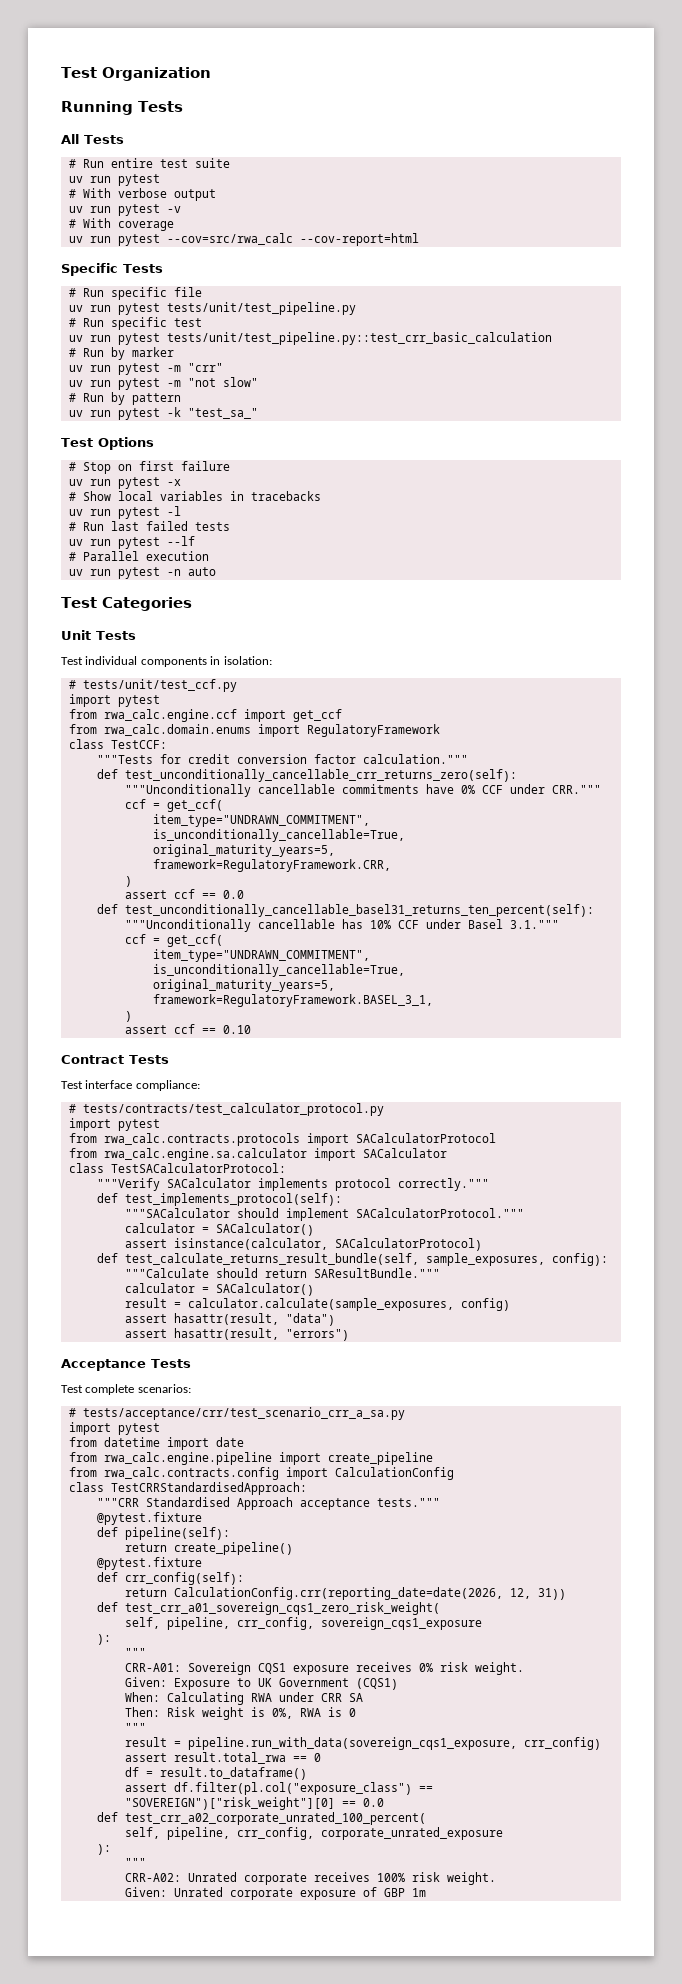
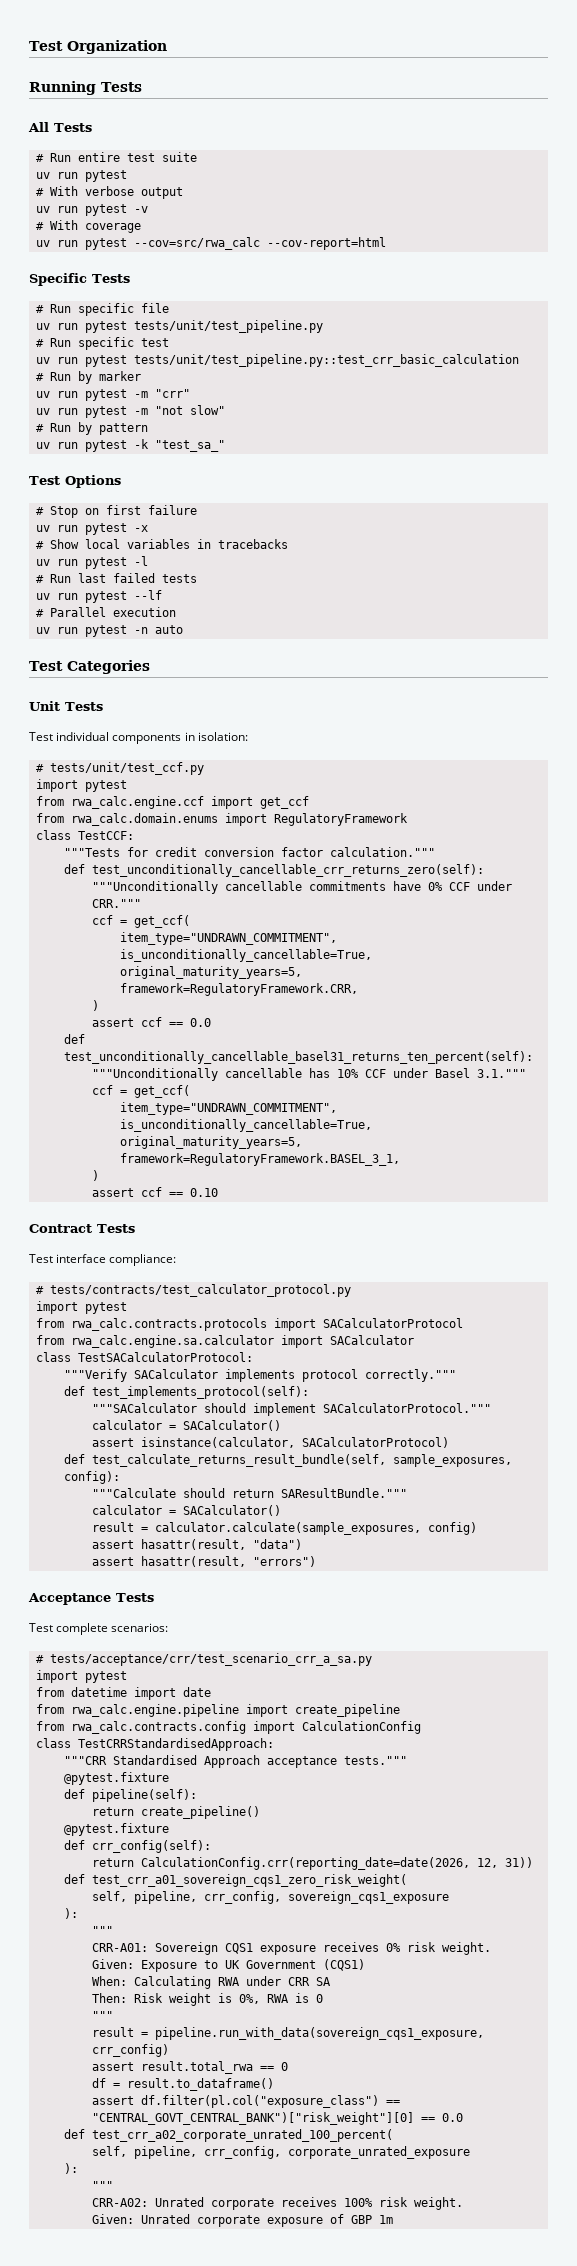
- assert df.filter(pl.col("exposure_class") == "SOVEREIGN")["risk_weight"][0] == 0.0
+ assert df.filter(pl.col("exposure_class") == "CENTRAL_GOVT_CENTRAL_BANK")["risk_weight"][0] == 0.0

